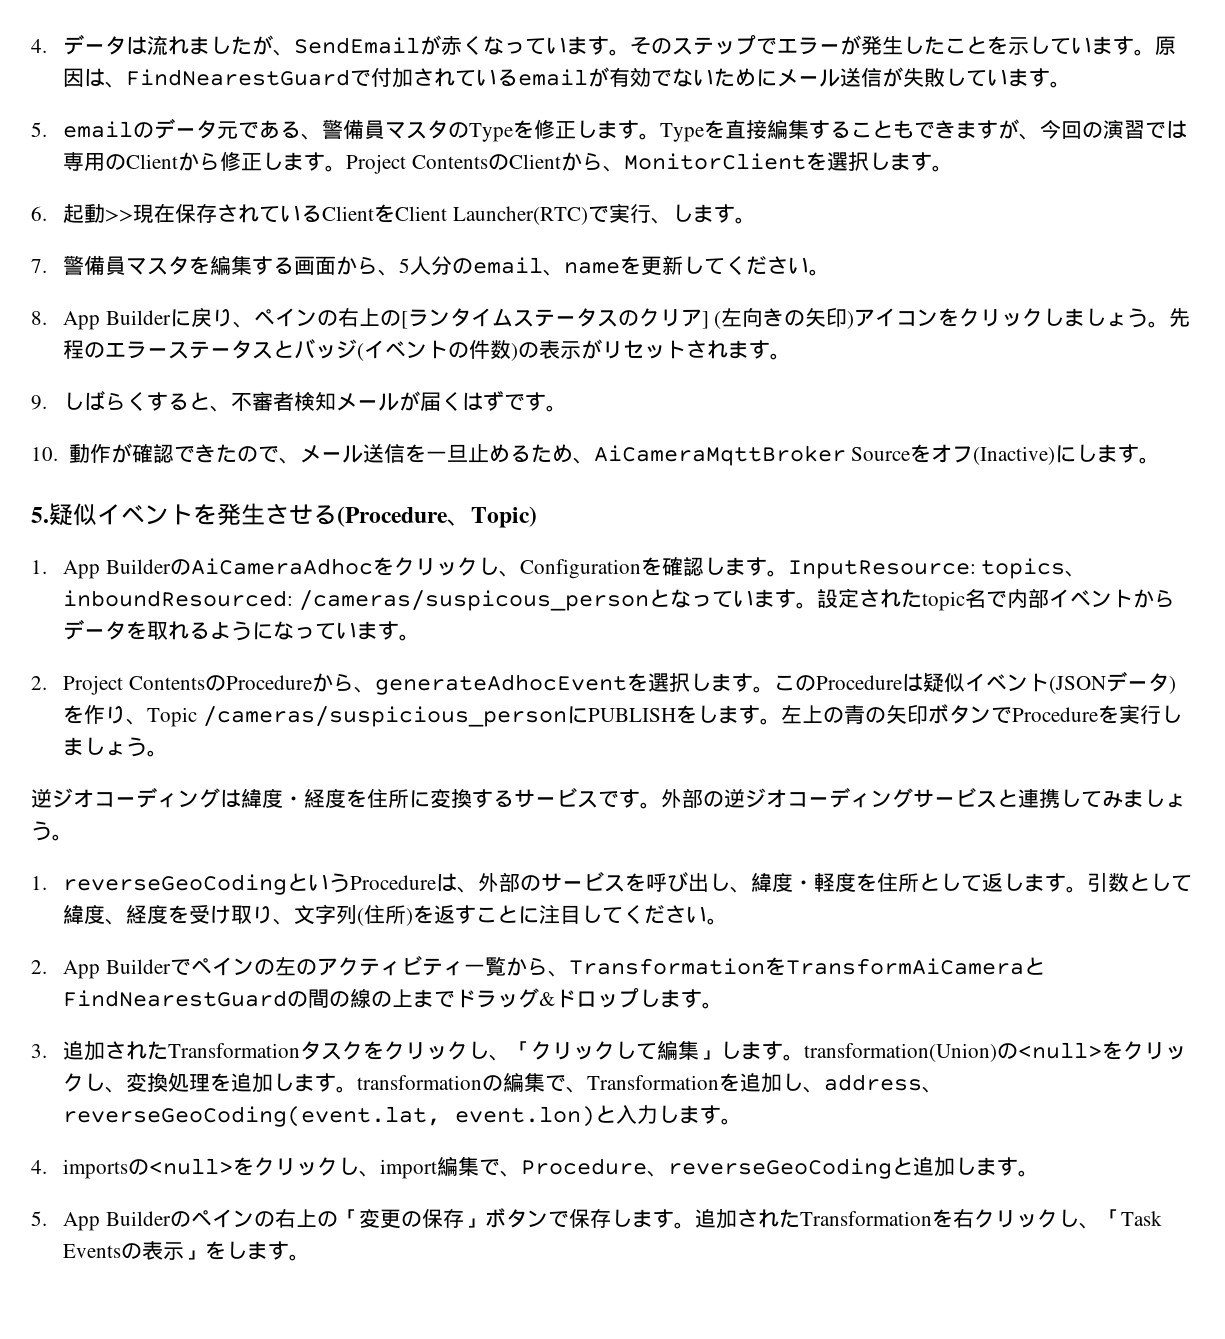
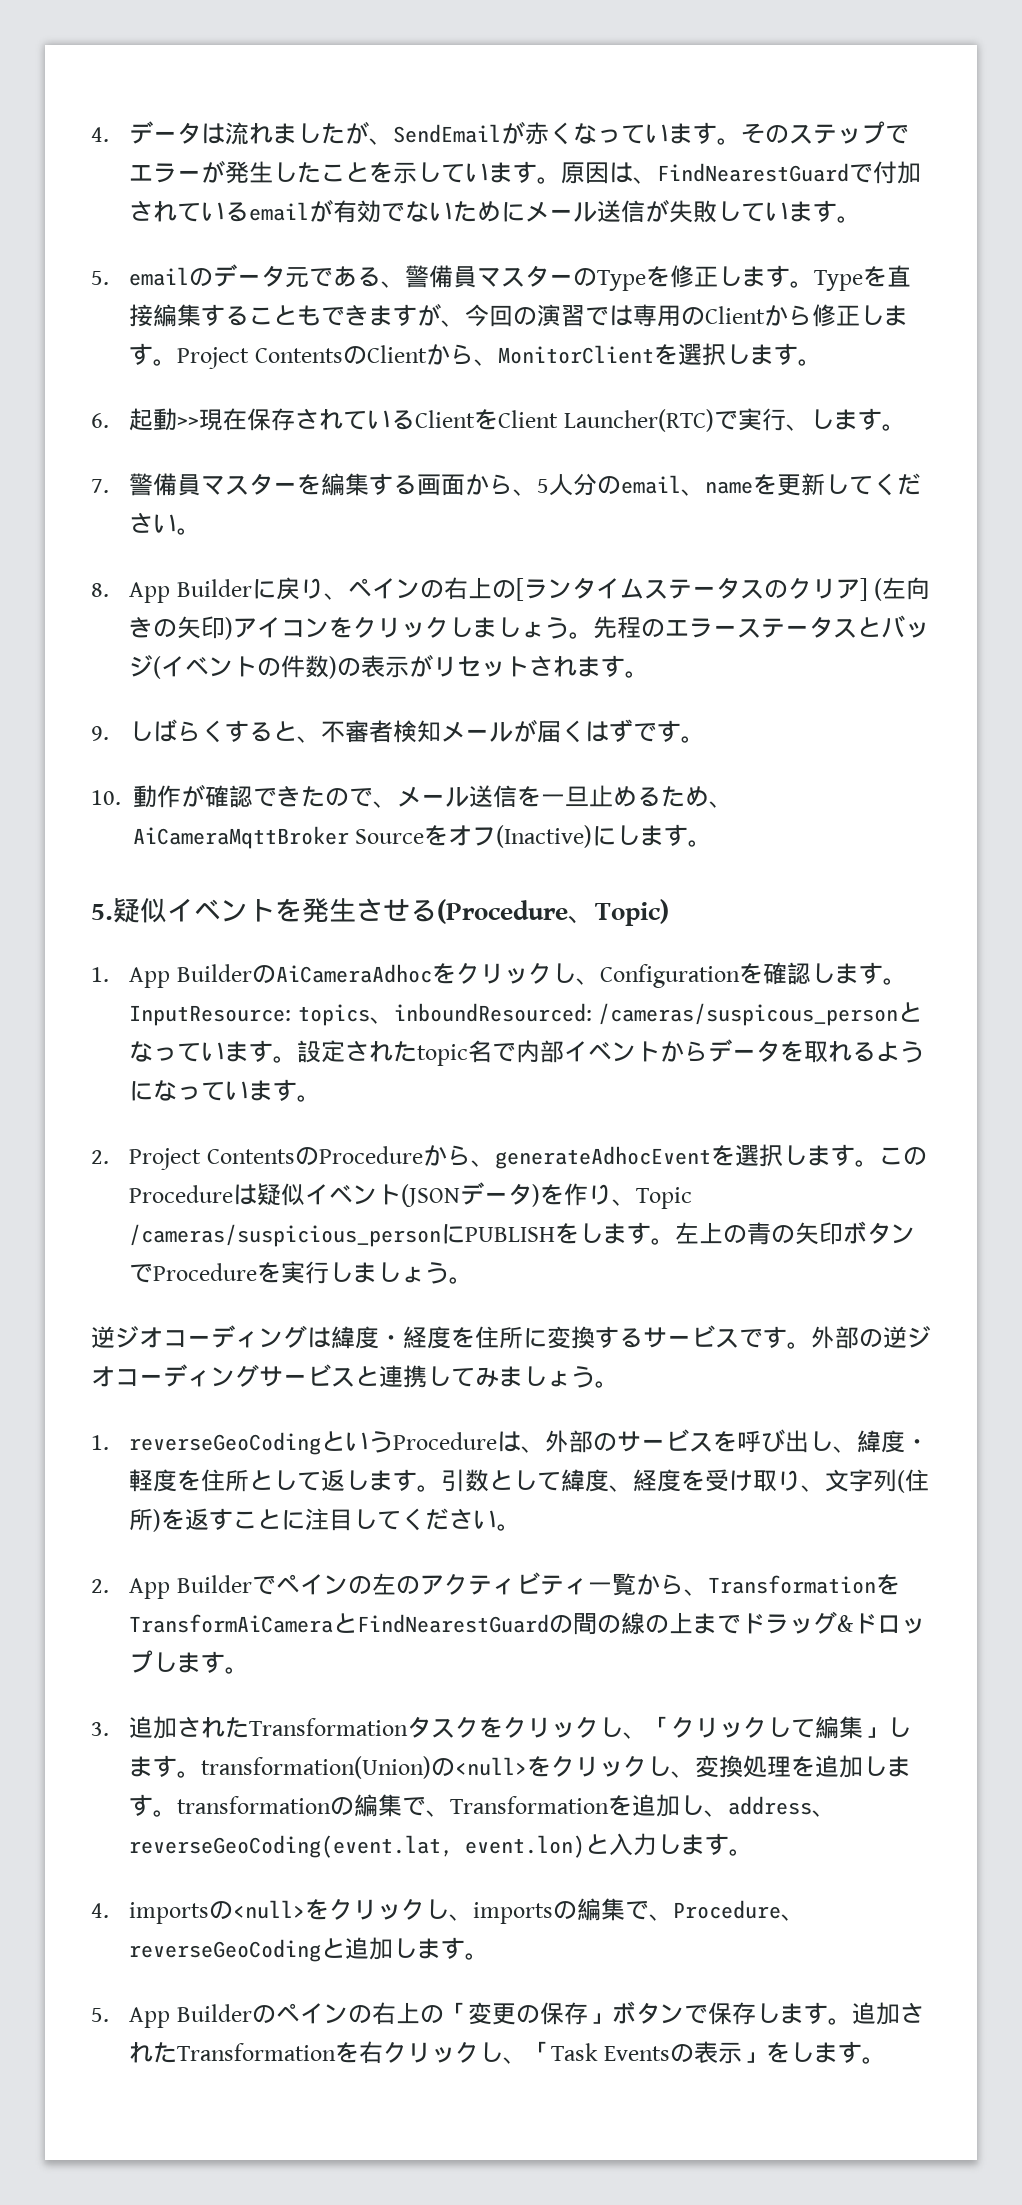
- 5. emailのデータ元である、警備員マスタのTypeを修正します。
+ 5. emailのデータ元である、警備員マスターのTypeを修正します。
- 7.警備員マスタを編集する画面から、5人分のemail、nameを更新してください。
+ 7.警備員マスターを編集する画面から、5人分のemail、nameを更新してください。
- 4. importsの<null>をクリックし、import編集で、Procedure、reverseGeoCodingと追加します。
+ 4. importsの<null>をクリックし、importsの編集で、Procedure、reverseGeoCodingと追加します。

